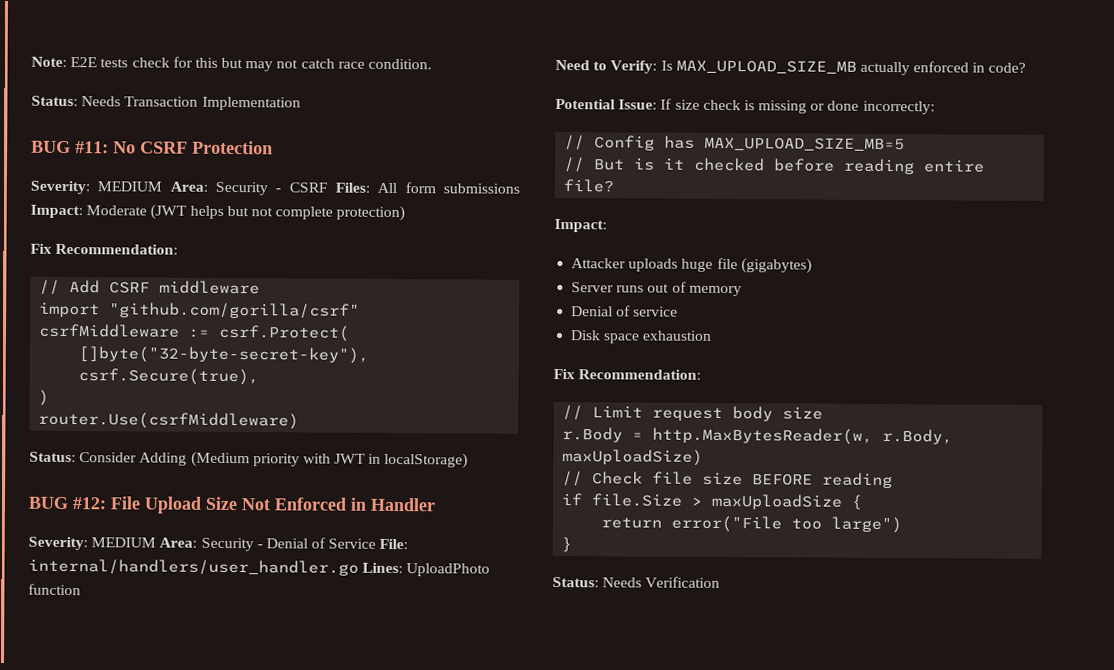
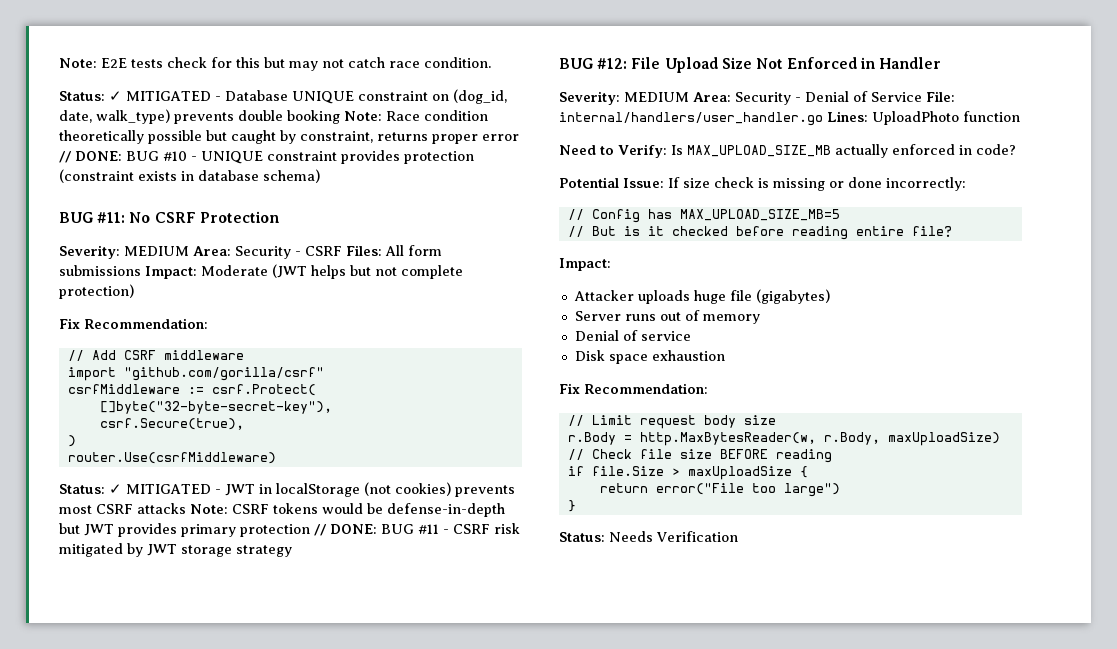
- Status: Needs Transaction Implementation
+ Status: ✓ MITIGATED - Database UNIQUE constraint on (dog_id, date, walk_type) prevents double booking Note: Race condition theoretically possible but caught by constraint, returns proper error // DONE: BUG #10 - UNIQUE constraint provides protection (constraint exists in database schema)
- Status: Consider Adding (Medium priority with JWT in localStorage)
+ Status: ✓ MITIGATED - JWT in localStorage (not cookies) prevents most CSRF attacks Note: CSRF tokens would be defense-in-depth but JWT provides primary protection // DONE: BUG #11 - CSRF risk mitigated by JWT storage strategy

